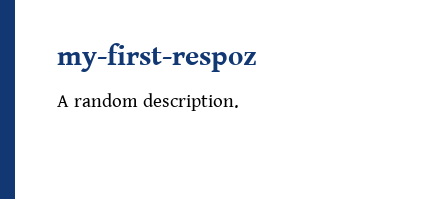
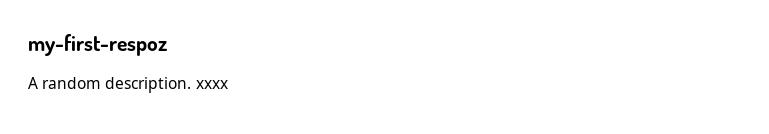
- A random description.
+ A random description. xxxx

